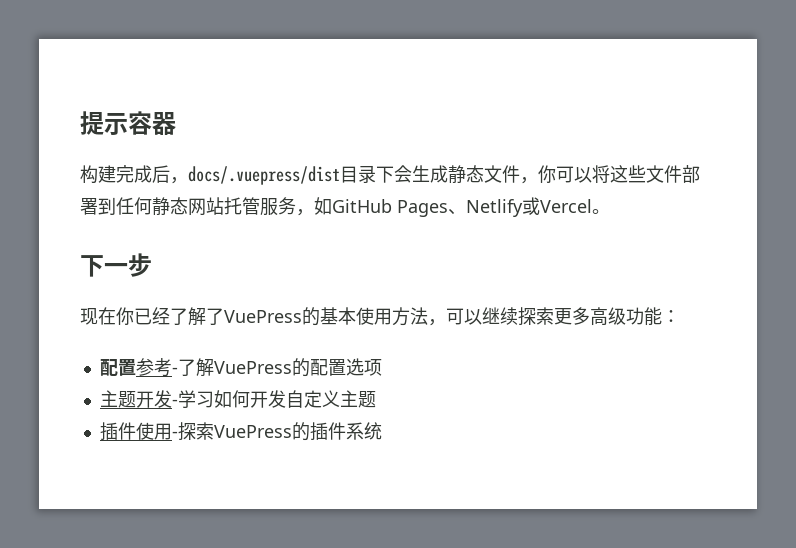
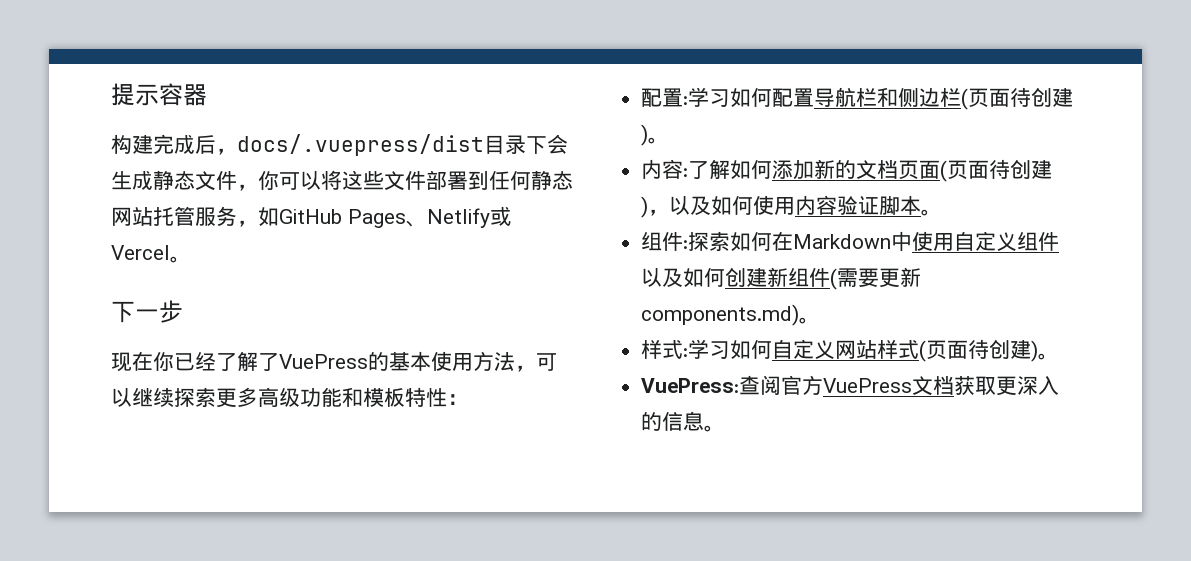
- 现在你已经了解了VuePress的基本使用方法，可以继续探索更多高级功能：
+ 现在你已经了解了VuePress的基本使用方法，可以继续探索更多高级功能和模板特性：
- 配置参考-了解VuePress的配置选项
- 主题开发-学习如何开发自定义主题
- 插件使用-探索VuePress的插件系统
+ 配置:学习如何配置导航栏和侧边栏(页面待创建)。
+ 内容:了解如何添加新的文档页面(页面待创建)，以及如何使用内容验证脚本。
+ 组件:探索如何在Markdown中使用自定义组件以及如何创建新组件(需要更新components.md)。
+ 样式:学习如何自定义网站样式(页面待创建)。
+ VuePress:查阅官方VuePress文档获取更深入的信息。

